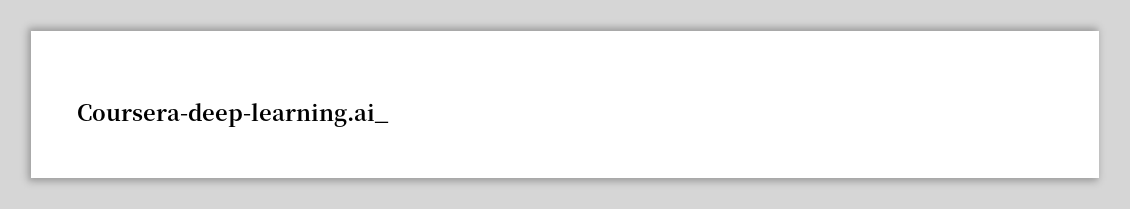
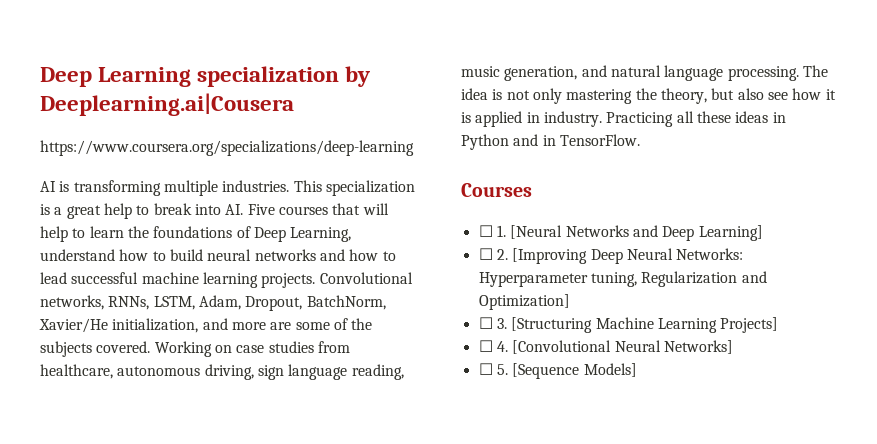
- Coursera-deep-learning.ai_
+ Deep Learning specialization by Deeplearning.ai|Cousera
+ https://www.coursera.org/specializations/deep-learning
+ AI is transforming multiple industries. This specialization is a great help to break into AI. Five courses that will help to learn the foundations of Deep Learning, understand how to build neural networks and how to lead successful machine learning projects. Convolutional networks, RNNs, LSTM, Adam, Dropout, BatchNorm, Xavier/He initialization, and more are some of the subjects covered. Working on case studies from healthcare, autonomous driving, sign language reading, music generation, and natural language processing. The idea is not only mastering the theory, but also see how it is applied in industry. Practicing all these ideas in Python and in TensorFlow.
+ Courses
+ ☐ 1. [Neural Networks and Deep Learning]
+ ☐ 2. [Improving Deep Neural Networks: Hyperparameter tuning, Regularization and Optimization]
+ ☐ 3. [Structuring Machine Learning Projects]
+ ☐ 4. [Convolutional Neural Networks]
+ ☐ 5. [Sequence Models]

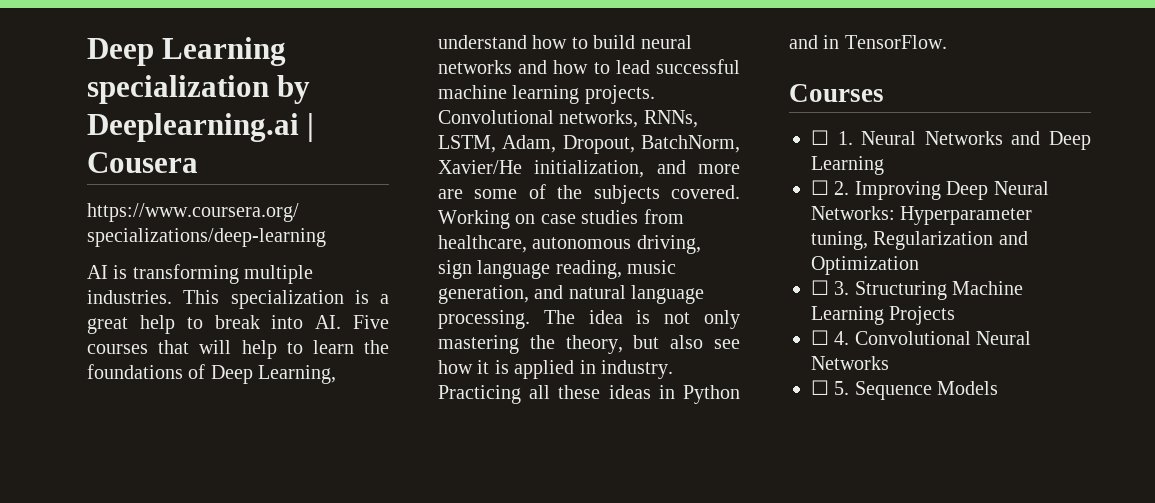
- Deep Learning specialization by Deeplearning.ai|Cousera
+ Deep Learning specialization by Deeplearning.ai | Cousera
- ☐ 1. [Neural Networks and Deep Learning]
+ ☐ 1. Neural Networks and Deep Learning
- ☐ 2. [Improving Deep Neural Networks: Hyperparameter tuning, Regularization and Optimization]
+ ☐ 2. Improving Deep Neural Networks: Hyperparameter tuning, Regularization and Optimization
- ☐ 3. [Structuring Machine Learning Projects]
+ ☐ 3. Structuring Machine Learning Projects
- ☐ 4. [Convolutional Neural Networks]
+ ☐ 4. Convolutional Neural Networks
- ☐ 5. [Sequence Models]
+ ☐ 5. Sequence Models

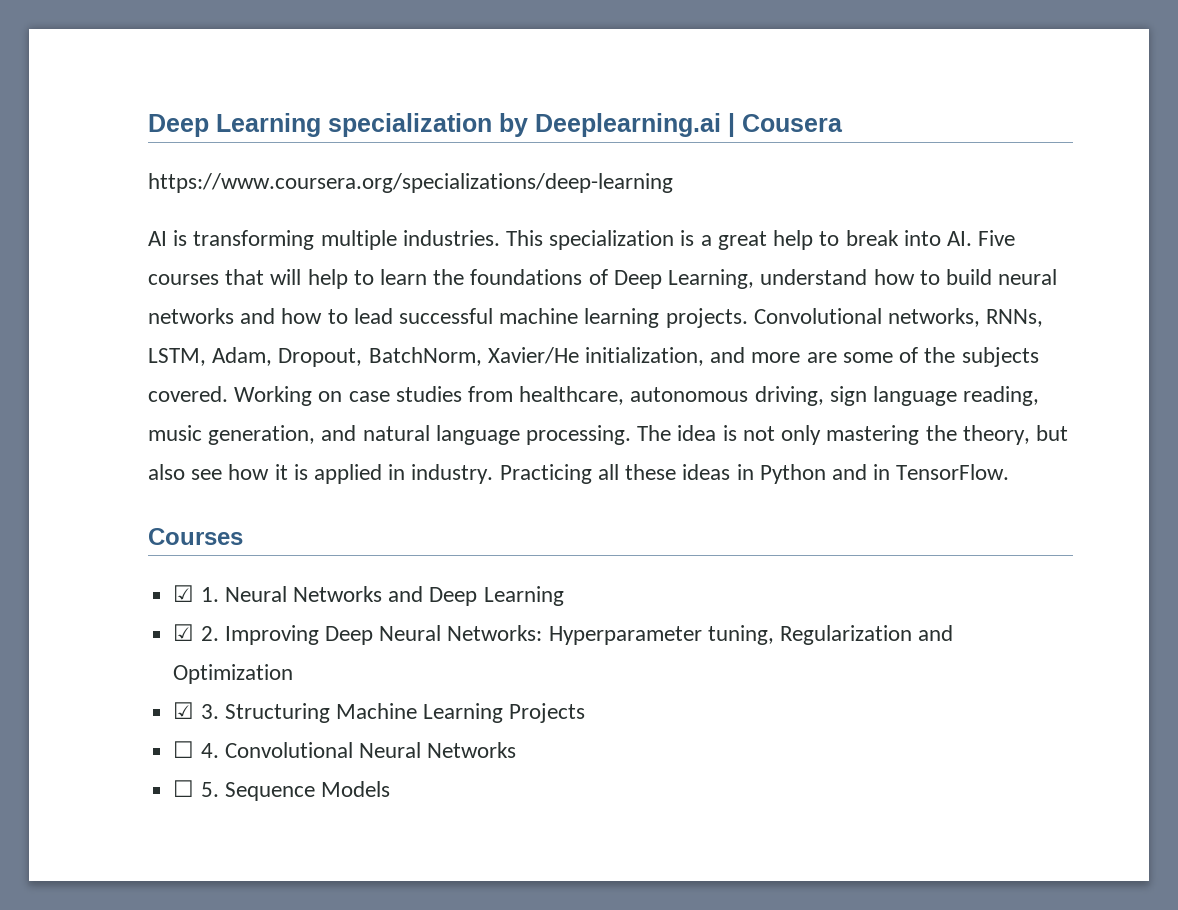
- ☐ 1. Neural Networks and Deep Learning
+ ☑ 1. Neural Networks and Deep Learning
- ☐ 2. Improving Deep Neural Networks: Hyperparameter tuning, Regularization and Optimization
+ ☑ 2. Improving Deep Neural Networks: Hyperparameter tuning, Regularization and Optimization
- ☐ 3. Structuring Machine Learning Projects
+ ☑ 3. Structuring Machine Learning Projects

